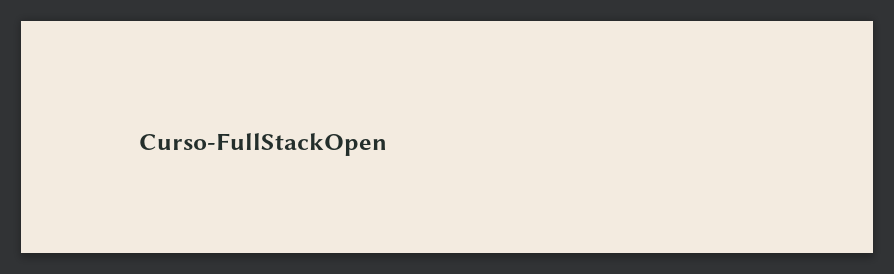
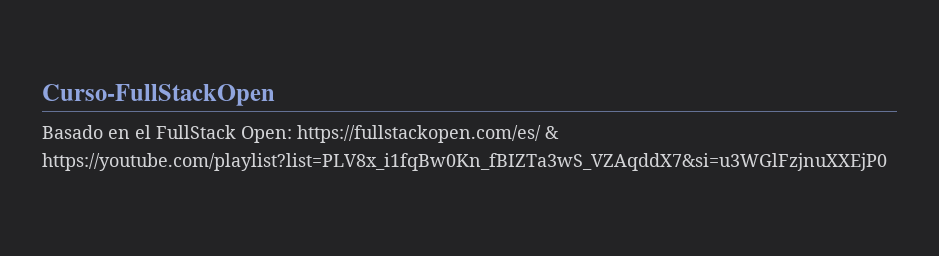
+ Basado en el FullStack Open: https://fullstackopen.com/es/ & https://youtube.com/playlist?list=PLV8x_i1fqBw0Kn_fBIZTa3wS_VZAqddX7&si=u3WGlFzjnuXXEjP0

